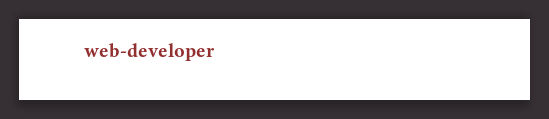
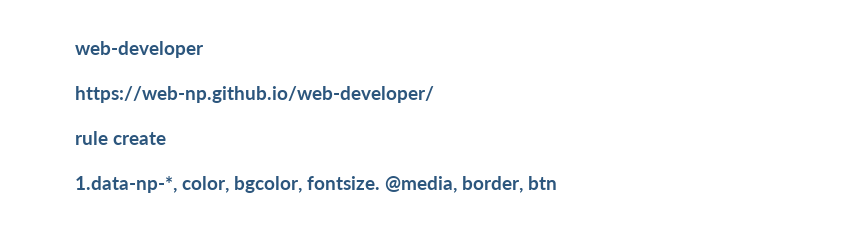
+ https://web-np.github.io/web-developer/
+ rule create
+ 1.data-np-*, color, bgcolor, fontsize. @media, border, btn

